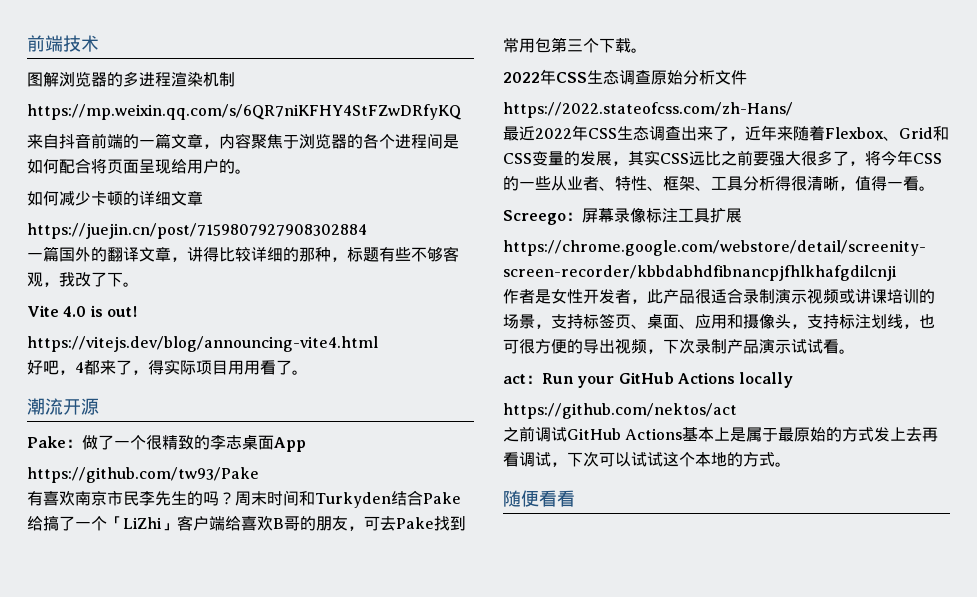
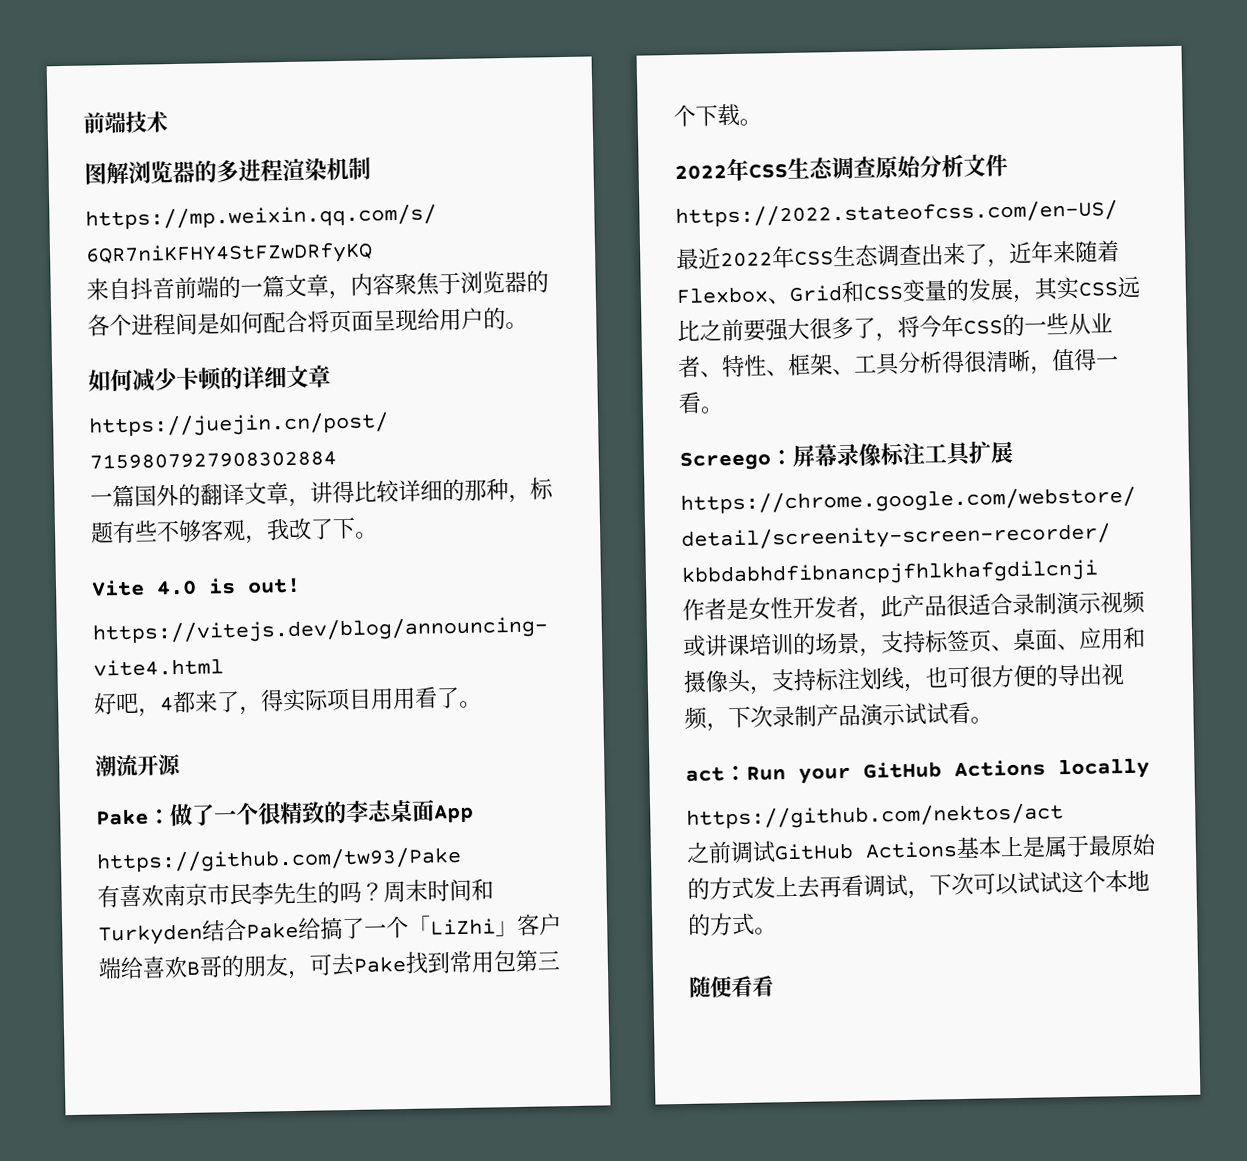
- https://2022.stateofcss.com/zh-Hans/
+ https://2022.stateofcss.com/en-US/

